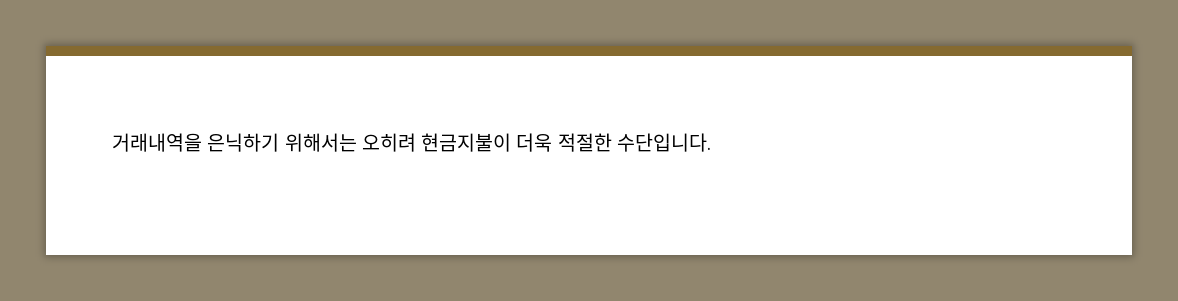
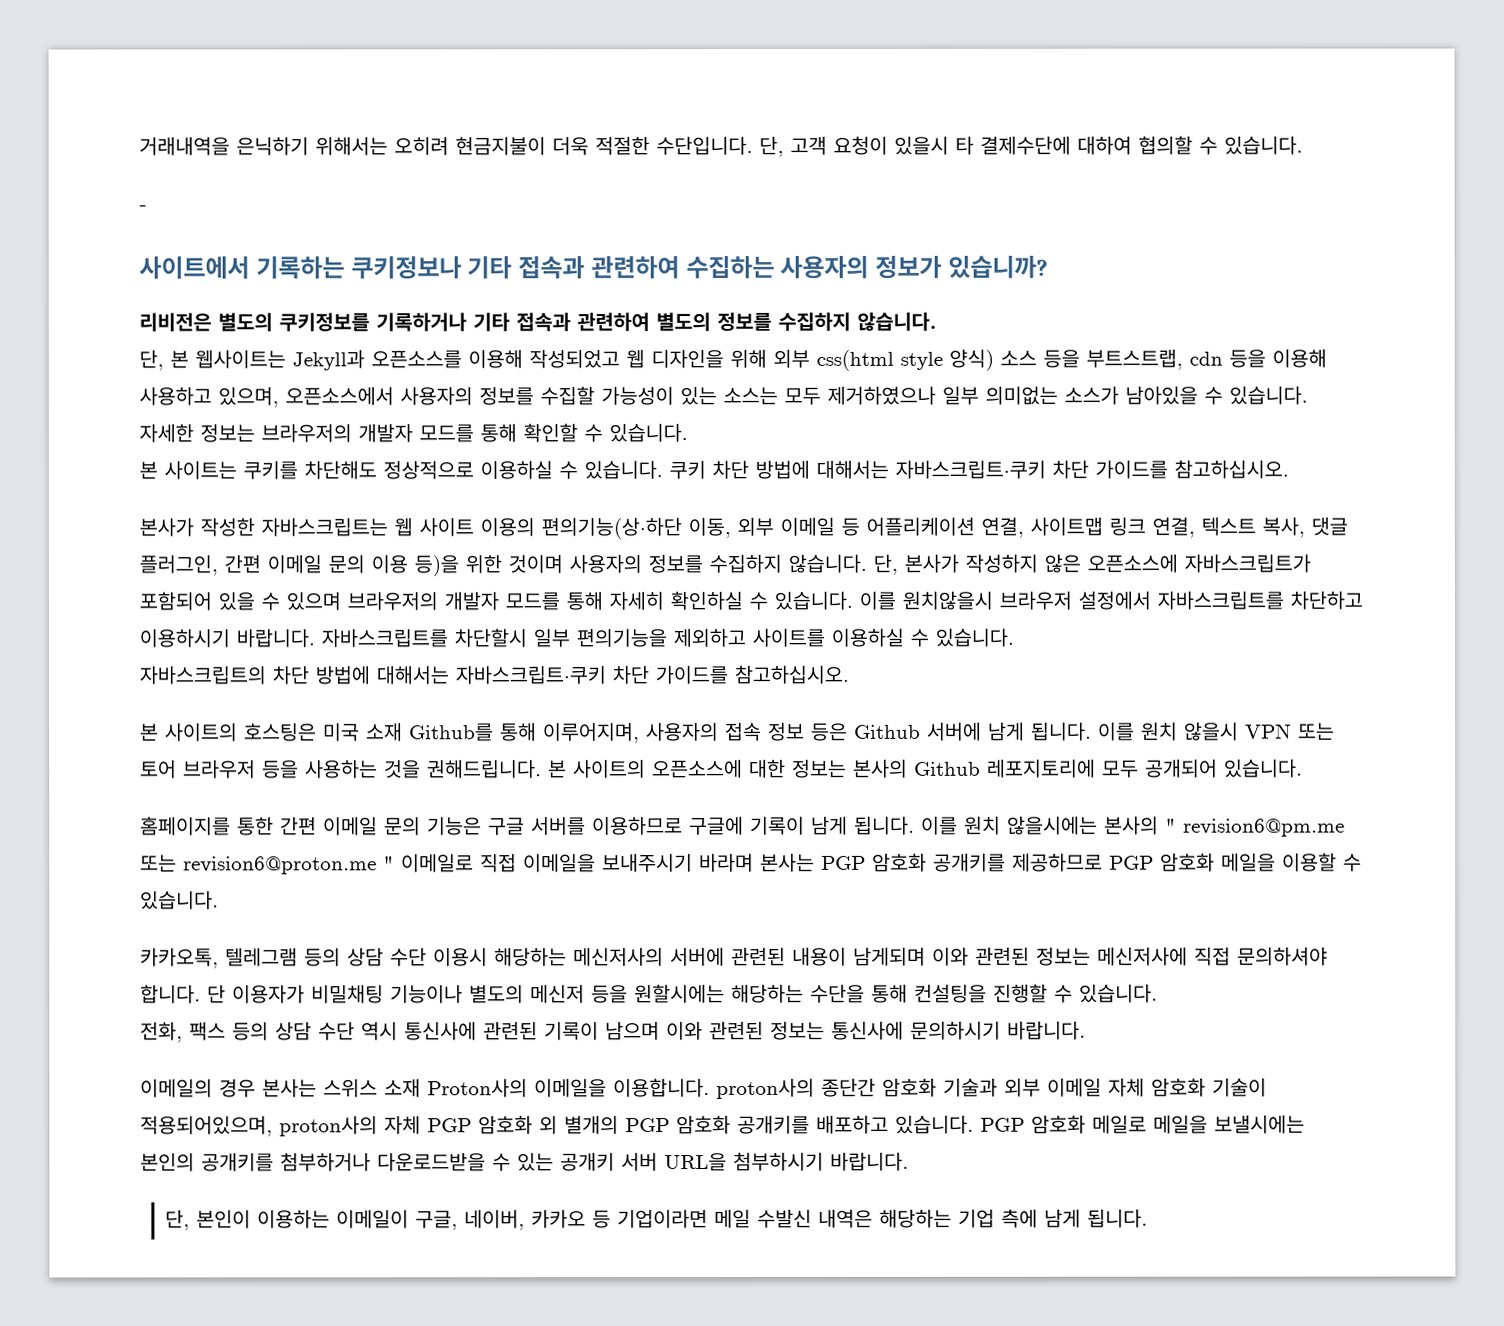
+ 단, 고객 요청이 있을시 타 결제수단에 대하여 협의할 수 있습니다.
+ -
+ 사이트에서 기록하는 쿠키정보나 기타 접속과 관련하여 수집하는 사용자의 정보가 있습니까?
+ 리비전은 별도의 쿠키정보를 기록하거나 기타 접속과 관련하여 별도의 정보를 수집하지 않습니다.
+ 단, 본 웹사이트는 Jekyll과 오픈소스를 이용해 작성되었고 웹 디자인을 위해 외부 css(html style 양식) 소스 등을 부트스트랩, cdn 등을 이용해 사용하고 있으며, 오픈소스에서 사용자의 정보를 수집할 가능성이 있는 소스는 모두 제거하였으나 일부 의미없는 소스가 남아있을 수 있습니다. 자세한 정보는 브라우저의 개발자 모드를 통해 확인할 수 있습니다.
+ 본 사이트는 쿠키를 차단해도 정상적으로 이용하실 수 있습니다. 쿠키 차단 방법에 대해서는 자바스크립트·쿠키 차단 가이드를 참고하십시오.
+ 본사가 작성한 자바스크립트는 웹 사이트 이용의 편의기능(상·하단 이동, 외부 이메일 등 어플리케이션 연결, 사이트맵 링크 연결, 텍스트 복사, 댓글 플러그인, 간편 이메일 문의 이용 등)을 위한 것이며 사용자의 정보를 수집하지 않습니다. 단, 본사가 작성하지 않은 오픈소스에 자바스크립트가 포함되어 있을 수 있으며 브라우저의 개발자 모드를 통해 자세히 확인하실 수 있습니다. 이를 원치않을시 브라우저 설정에서 자바스크립트를 차단하고 이용하시기 바랍니다. 자바스크립트를 차단할시 일부 편의기능을 제외하고 사이트를 이용하실 수 있습니다.
+ 자바스크립트의 차단 방법에 대해서는 자바스크립트·쿠키 차단 가이드를 참고하십시오.
+ 본 사이트의 호스팅은 미국 소재 Github를 통해 이루어지며, 사용자의 접속 정보 등은 Github 서버에 남게 됩니다. 이를 원치 않을시 VPN 또는 토어 브라우저 등을 사용하는 것을 권해드립니다. 본 사이트의 오픈소스에 대한 정보는 본사의 Github 레포지토리에 모두 공개되어 있습니다.
+ 홈페이지를 통한 간편 이메일 문의 기능은 구글 서버를 이용하므로 구글에 기록이 남게 됩니다. 이를 원치 않을시에는 본사의 " revision6@pm.me 또는 revision6@proton.me " 이메일로 직접 이메일을 보내주시기 바라며 본사는 PGP 암호화 공개키를 제공하므로 PGP 암호화 메일을 이용할 수 있습니다.
+ 카카오톡, 텔레그램 등의 상담 수단 이용시 해당하는 메신저사의 서버에 관련된 내용이 남게되며 이와 관련된 정보는 메신저사에 직접 문의하셔야 합니다. 단 이용자가 비밀채팅 기능이나 별도의 메신저 등을 원할시에는 해당하는 수단을 통해 컨설팅을 진행할 수 있습니다.
+ 전화, 팩스 등의 상담 수단 역시 통신사에 관련된 기록이 남으며 이와 관련된 정보는 통신사에 문의하시기 바랍니다.
+ 이메일의 경우 본사는 스위스 소재 Proton사의 이메일을 이용합니다. proton사의 종단간 암호화 기술과 외부 이메일 자체 암호화 기술이 적용되어있으며, proton사의 자체 PGP 암호화 외 별개의 PGP 암호화 공개키를 배포하고 있습니다. PGP 암호화 메일로 메일을 보낼시에는 본인의 공개키를 첨부하거나 다운로드받을 수 있는 공개키 서버 URL을 첨부하시기 바랍니다.
+ 단, 본인이 이용하는 이메일이 구글, 네이버, 카카오 등 기업이라면 메일 수발신 내역은 해당하는 기업 측에 남게 됩니다.

